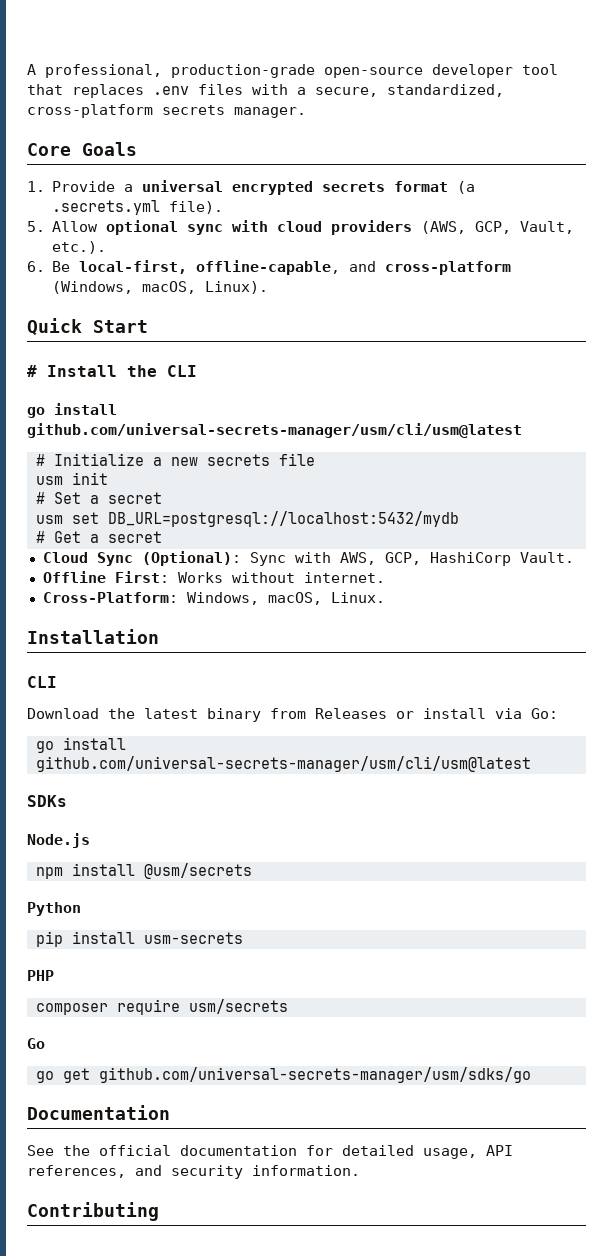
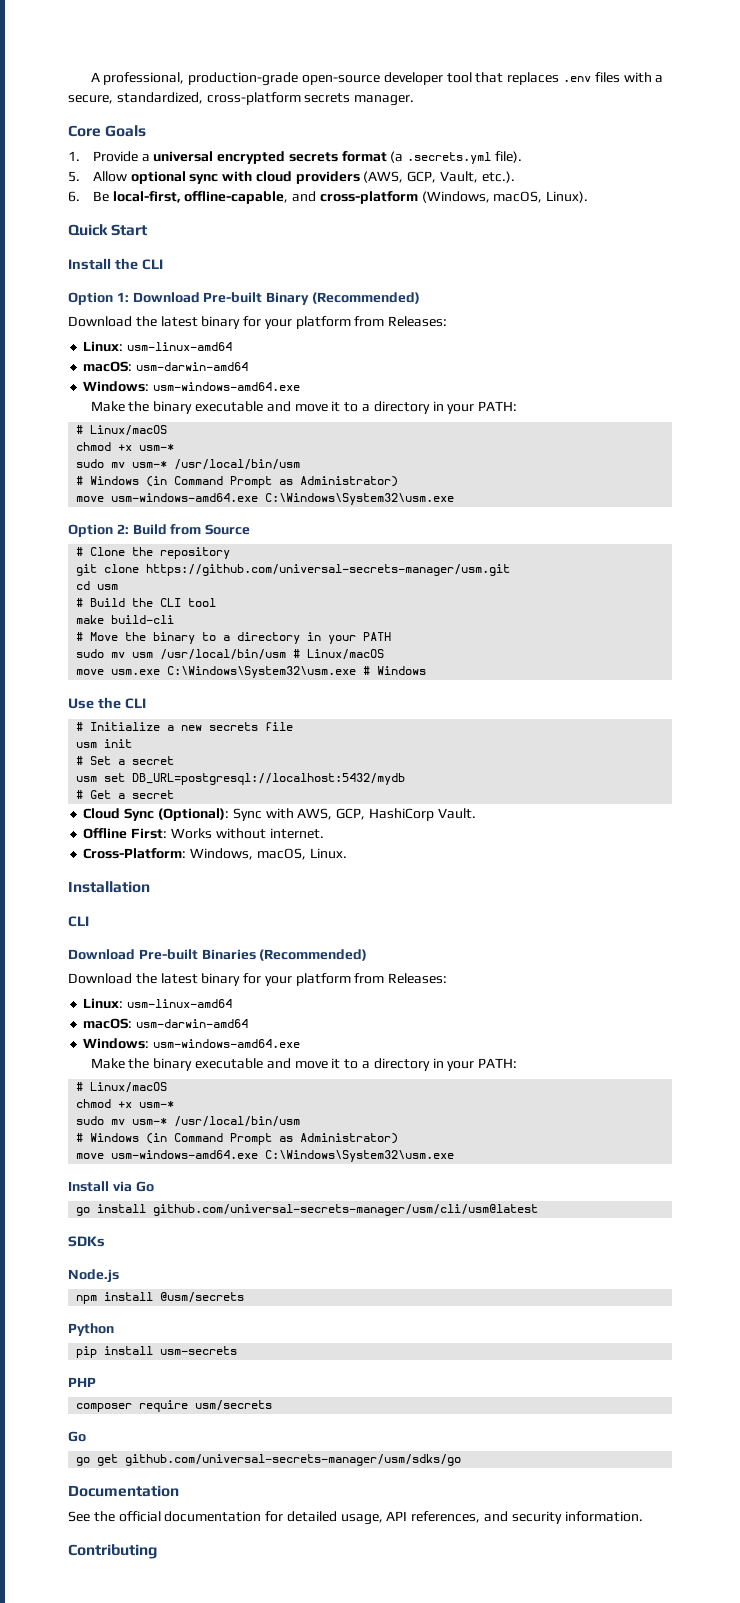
- # Install the CLI
- go install github.com/universal-secrets-manager/usm/cli/usm@latest
+ Install the CLI
+ Option 1: Download Pre-built Binary (Recommended)
+ Download the latest binary for your platform from Releases:
+ Linux: usm-linux-amd64
+ macOS: usm-darwin-amd64
+ Windows: usm-windows-amd64.exe
+ Make the binary executable and move it to a directory in your PATH:
+ # Linux/macOS
+ chmod +x usm-*
+ sudo mv usm-* /usr/local/bin/usm
+ # Windows (in Command Prompt as Administrator)
+ move usm-windows-amd64.exe C:\Windows\System32\usm.exe
+ Option 2: Build from Source
+ # Clone the repository
+ git clone https://github.com/universal-secrets-manager/usm.git
+ cd usm
+ # Build the CLI tool
+ make build-cli
+ # Move the binary to a directory in your PATH
+ sudo mv usm /usr/local/bin/usm # Linux/macOS
+ move usm.exe C:\Windows\System32\usm.exe # Windows
+ Use the CLI
- Download the latest binary from Releases or install via Go:
+ Download Pre-built Binaries (Recommended)
+ Download the latest binary for your platform from Releases:
+ Linux: usm-linux-amd64
+ macOS: usm-darwin-amd64
+ Windows: usm-windows-amd64.exe
+ Make the binary executable and move it to a directory in your PATH:
+ # Linux/macOS
+ chmod +x usm-*
+ sudo mv usm-* /usr/local/bin/usm
+ # Windows (in Command Prompt as Administrator)
+ move usm-windows-amd64.exe C:\Windows\System32\usm.exe
+ Install via Go

